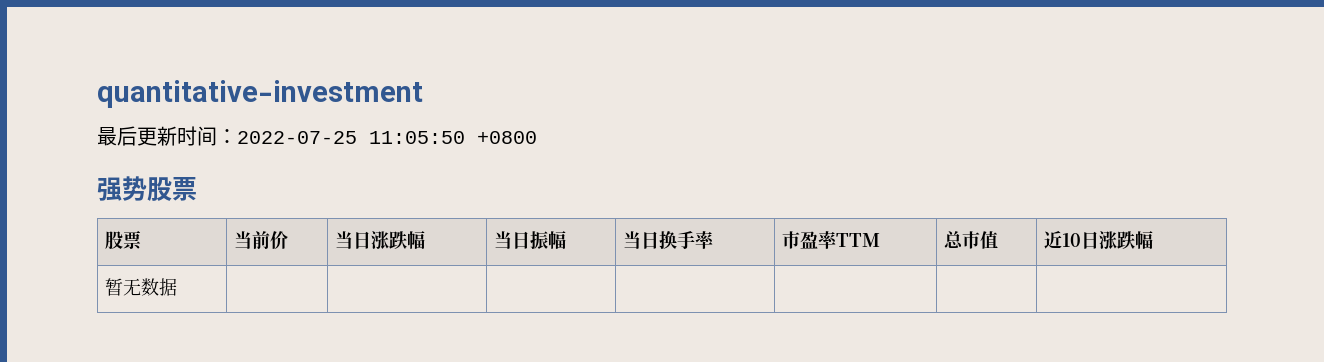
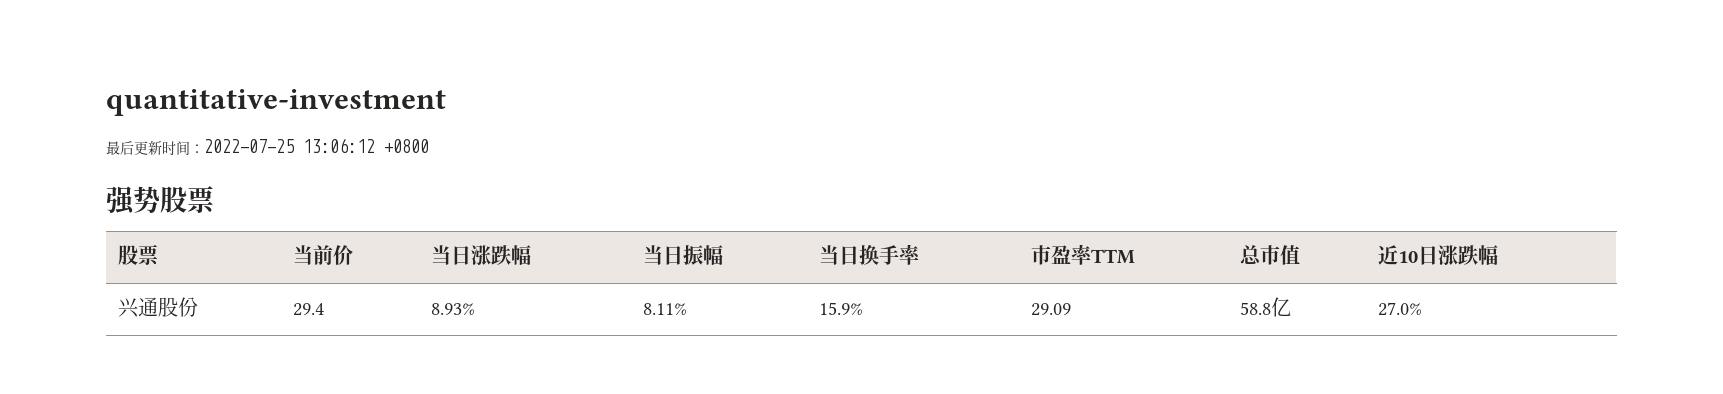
- 最后更新时间：2022-07-25 11:05:50 +0800
+ 最后更新时间：2022-07-25 13:06:12 +0800
- 暂无数据 | | | | | | |
+ 兴通股份 | 29.4 | 8.93% | 8.11% | 15.9% | 29.09 | 58.8亿 | 27.0%

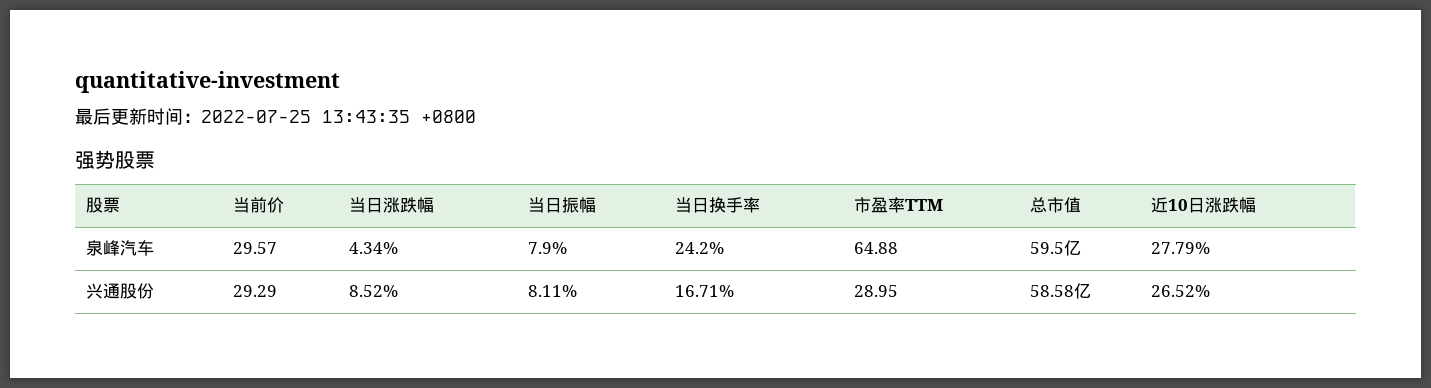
- 最后更新时间：2022-07-25 13:06:12 +0800
+ 最后更新时间：2022-07-25 13:43:35 +0800
+ 泉峰汽车 | 29.57 | 4.34% | 7.9% | 24.2% | 64.88 | 59.5亿 | 27.79%
- 兴通股份 | 29.4 | 8.93% | 8.11% | 15.9% | 29.09 | 58.8亿 | 27.0%
+ 兴通股份 | 29.29 | 8.52% | 8.11% | 16.71% | 28.95 | 58.58亿 | 26.52%

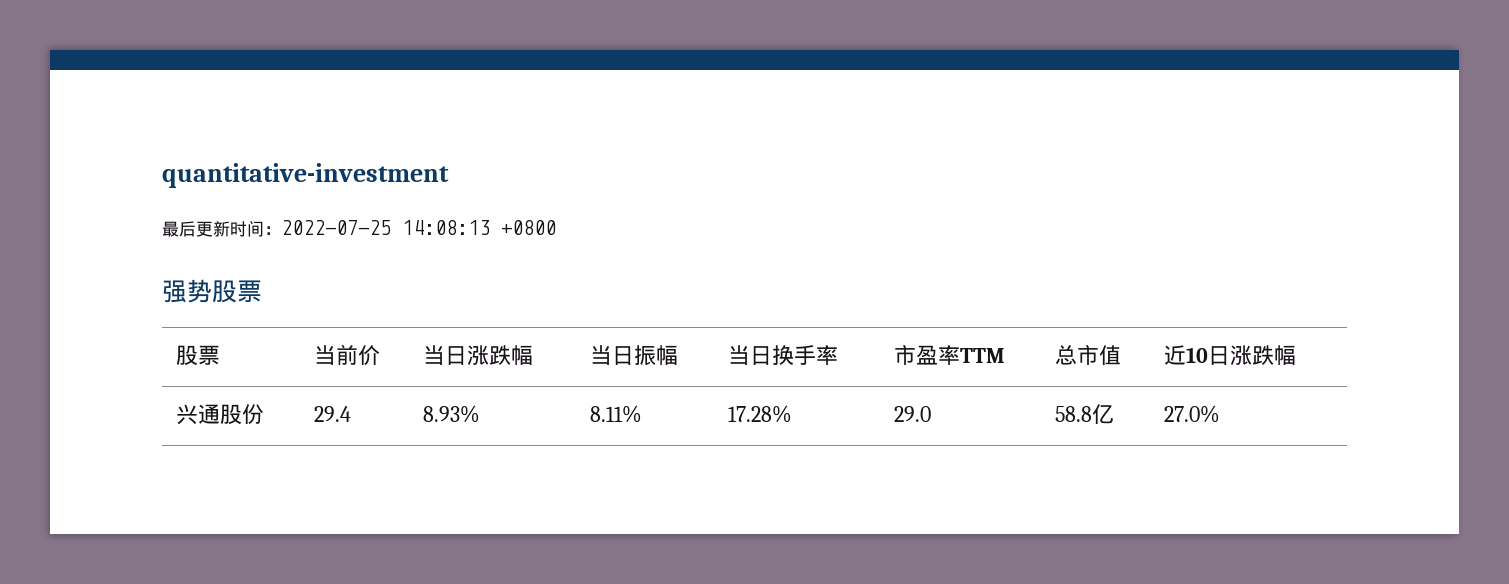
- 最后更新时间：2022-07-25 13:43:35 +0800
+ 最后更新时间：2022-07-25 14:08:13 +0800
- 泉峰汽车 | 29.57 | 4.34% | 7.9% | 24.2% | 64.88 | 59.5亿 | 27.79%
- 兴通股份 | 29.29 | 8.52% | 8.11% | 16.71% | 28.95 | 58.58亿 | 26.52%
+ 兴通股份 | 29.4 | 8.93% | 8.11% | 17.28% | 29.0 | 58.8亿 | 27.0%

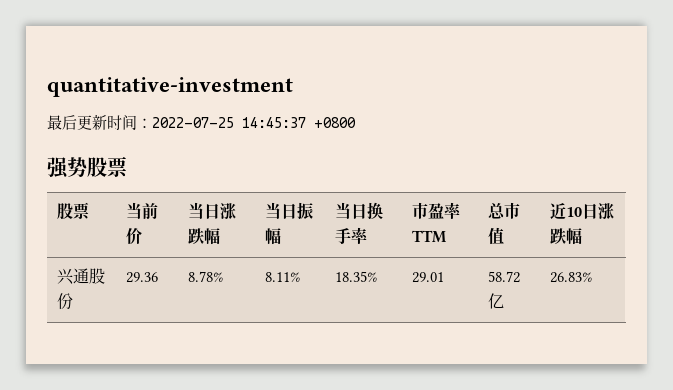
- 最后更新时间：2022-07-25 14:08:13 +0800
+ 最后更新时间：2022-07-25 14:45:37 +0800
- 兴通股份 | 29.4 | 8.93% | 8.11% | 17.28% | 29.0 | 58.8亿 | 27.0%
+ 兴通股份 | 29.36 | 8.78% | 8.11% | 18.35% | 29.01 | 58.72亿 | 26.83%

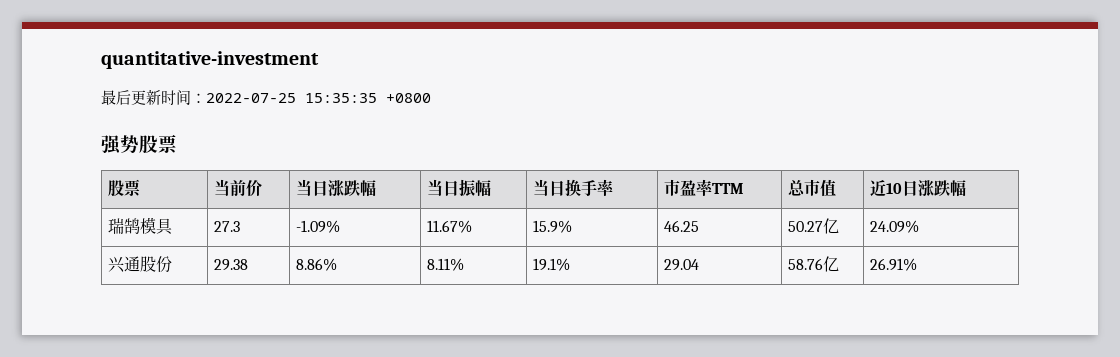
- 最后更新时间：2022-07-25 14:45:37 +0800
+ 最后更新时间：2022-07-25 15:35:35 +0800
+ 瑞鹄模具 | 27.3 | -1.09% | 11.67% | 15.9% | 46.25 | 50.27亿 | 24.09%
- 兴通股份 | 29.36 | 8.78% | 8.11% | 18.35% | 29.01 | 58.72亿 | 26.83%
+ 兴通股份 | 29.38 | 8.86% | 8.11% | 19.1% | 29.04 | 58.76亿 | 26.91%

